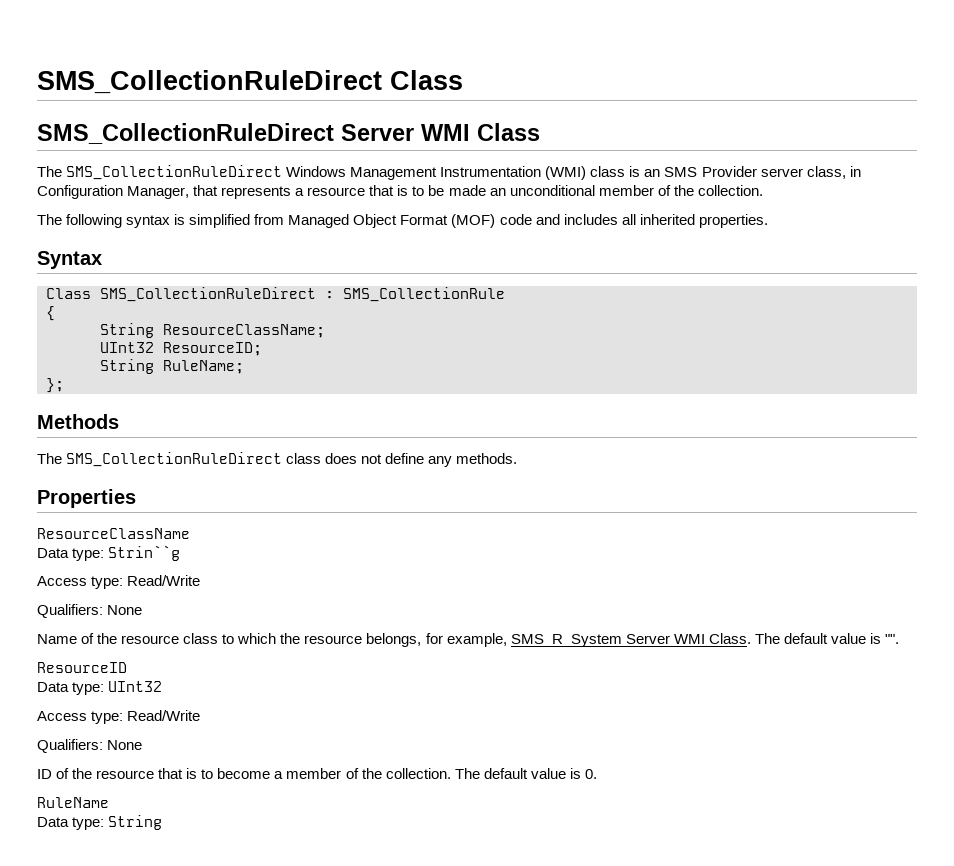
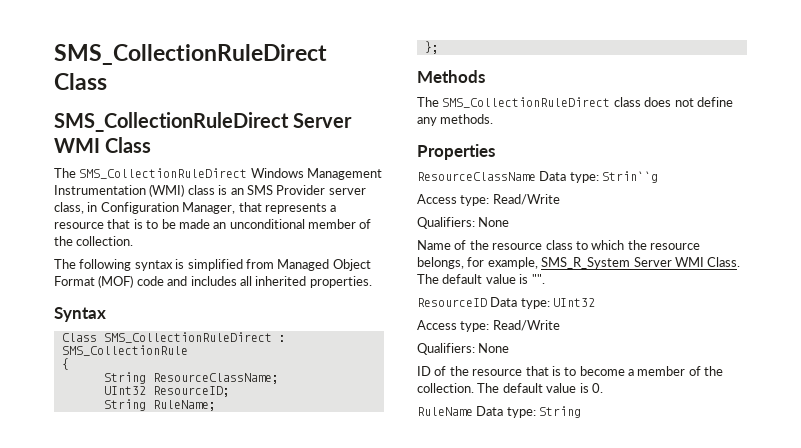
- ResourceClassName
- Data type: Strin``g
+ ResourceClassName Data type: Strin``g
- ResourceID
- Data type: UInt32
+ ResourceID Data type: UInt32
- RuleName
- Data type: String
+ RuleName Data type: String

